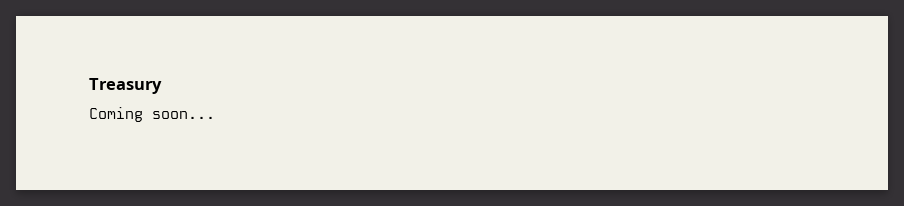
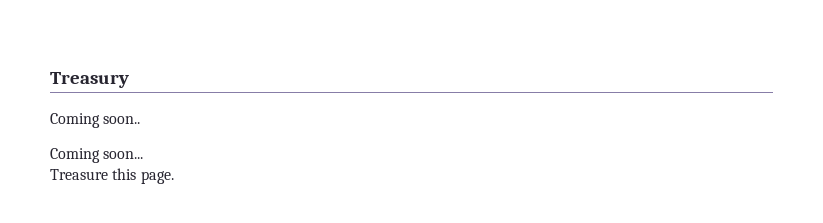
+ Coming soon..
+ Treasure this page.

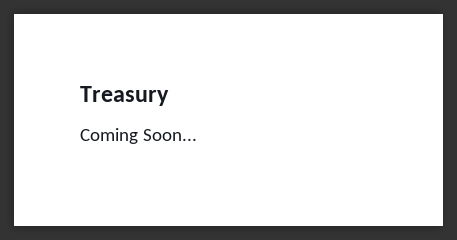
- Coming soon..
- Coming soon...
- Treasure this page.
+ Coming Soon...

